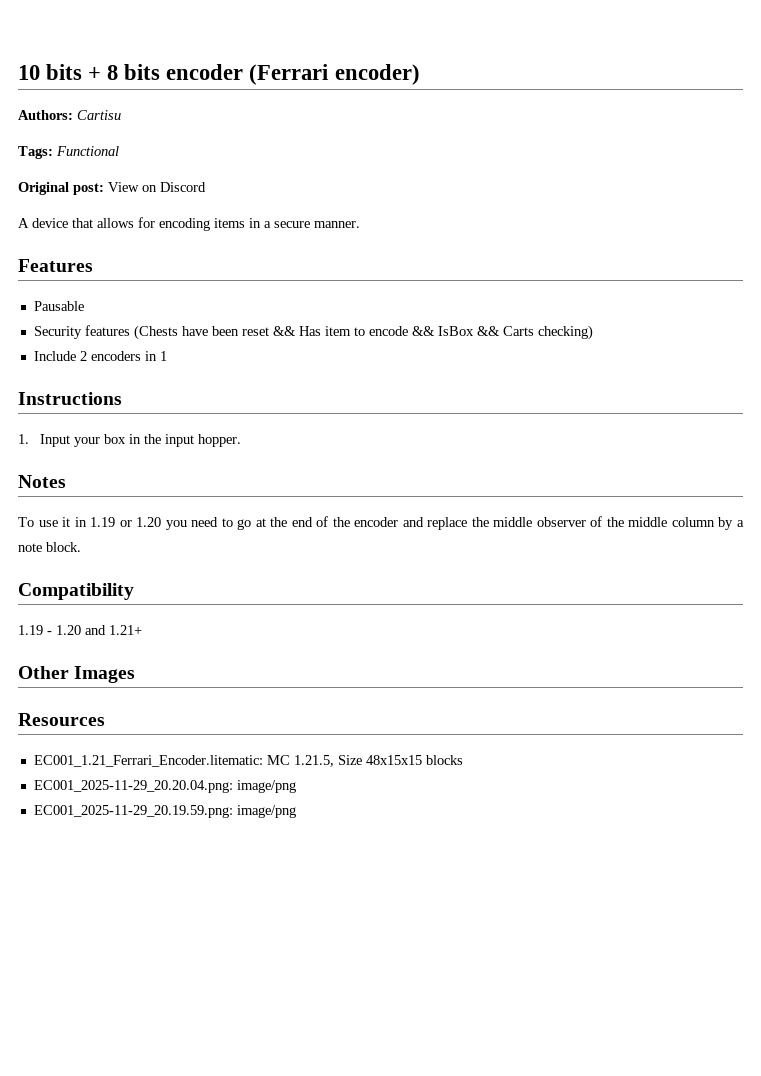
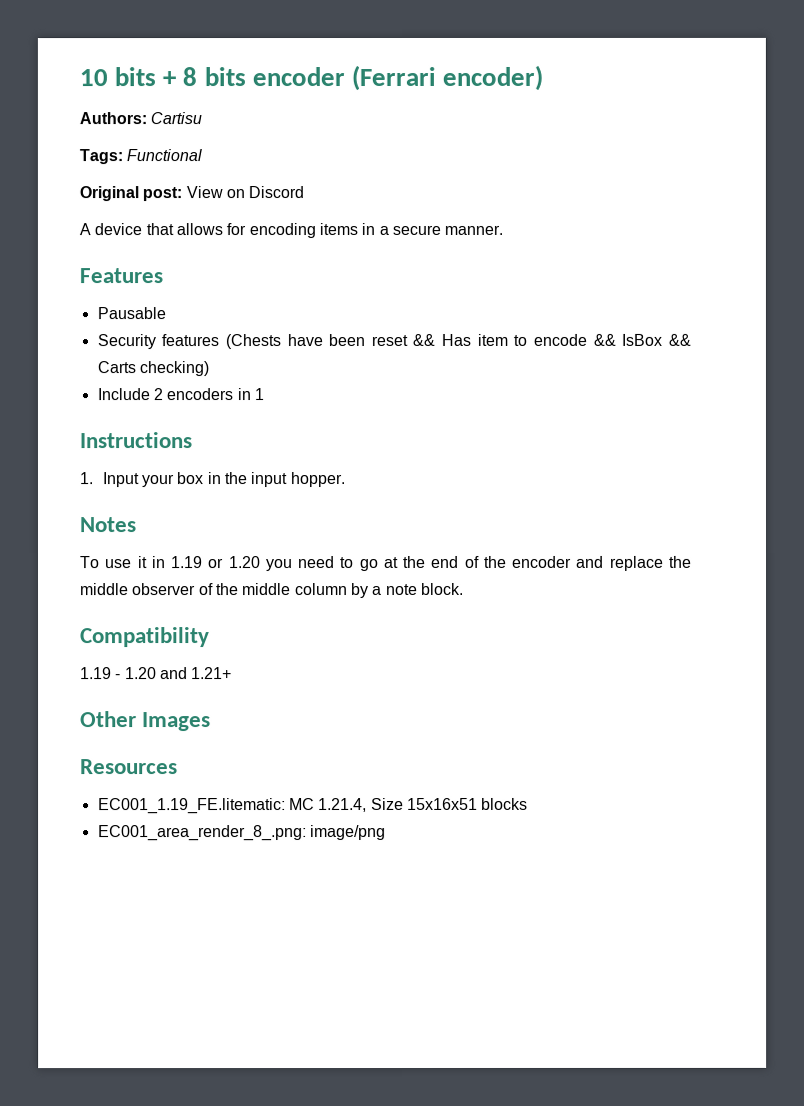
- EC001_1.21_Ferrari_Encoder.litematic: MC 1.21.5, Size 48x15x15 blocks
+ EC001_1.19_FE.litematic: MC 1.21.4, Size 15x16x51 blocks
- EC001_2025-11-29_20.20.04.png: image/png
- EC001_2025-11-29_20.19.59.png: image/png
+ EC001_area_render_8_.png: image/png

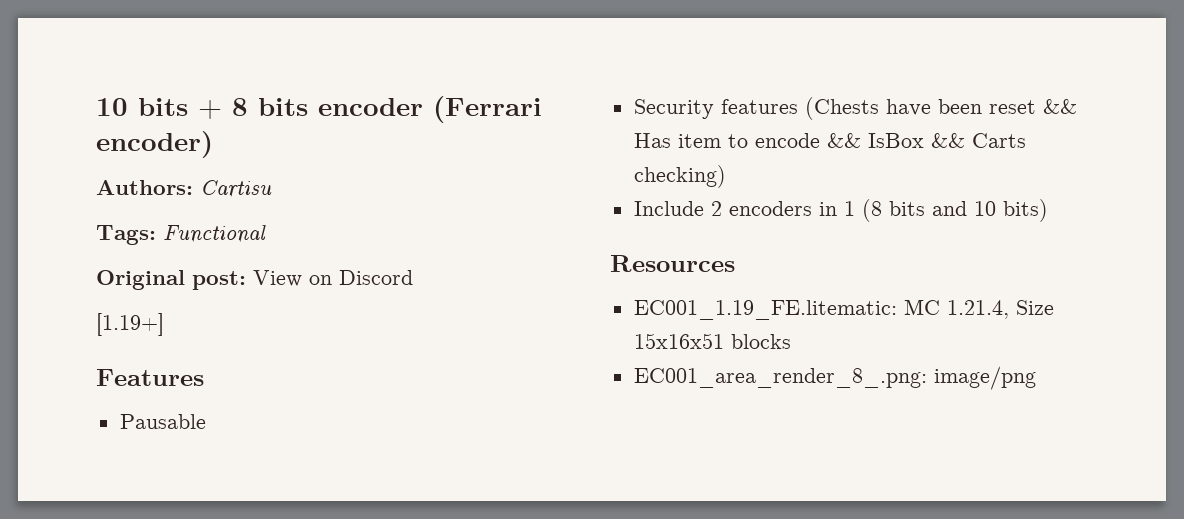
- A device that allows for encoding items in a secure manner.
+ [1.19+]
- Include 2 encoders in 1
- Instructions
- 1. Input your box in the input hopper.
- Notes
- To use it in 1.19 or 1.20 you need to go at the end of the encoder and replace the middle observer of the middle column by a note block.
- Compatibility
- 1.19 - 1.20 and 1.21+
- Other Images
+ Include 2 encoders in 1 (8 bits and 10 bits)

